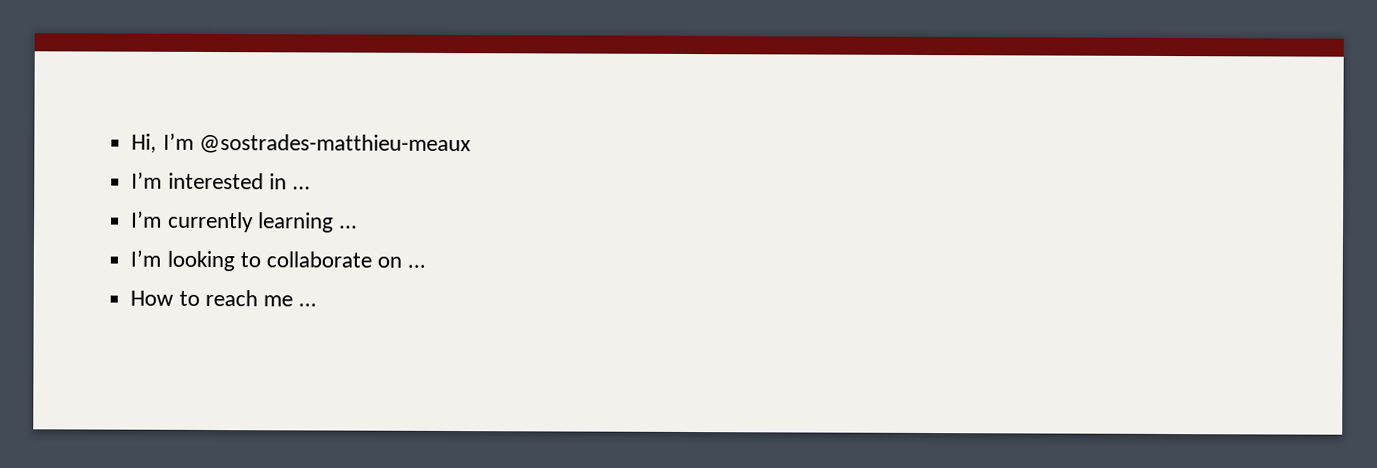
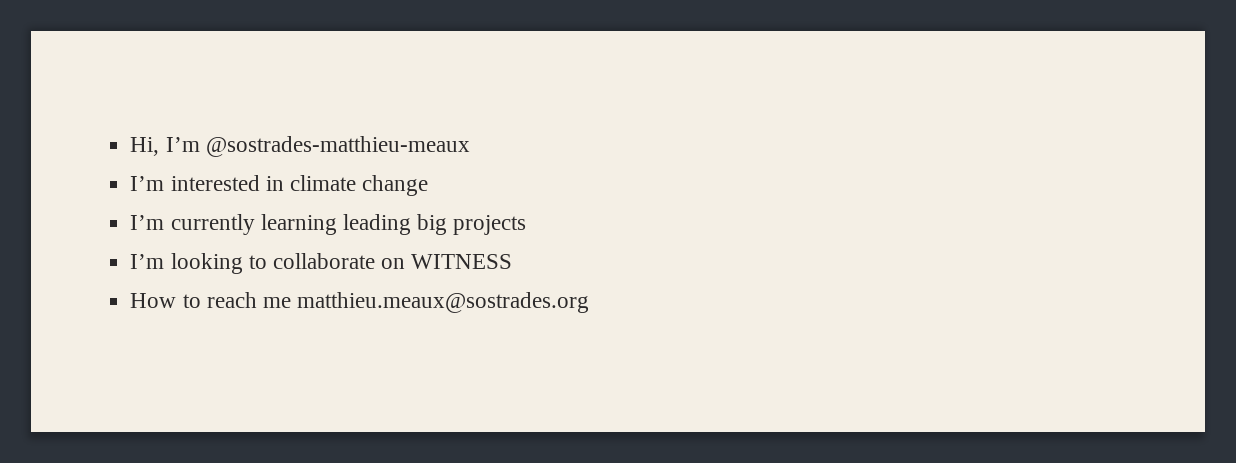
- I’m interested in ...
+ I’m interested in climate change
- I’m currently learning ...
+ I’m currently learning leading big projects
- I’m looking to collaborate on ...
+ I’m looking to collaborate on WITNESS
- How to reach me ...
+ How to reach me matthieu.meaux@sostrades.org

